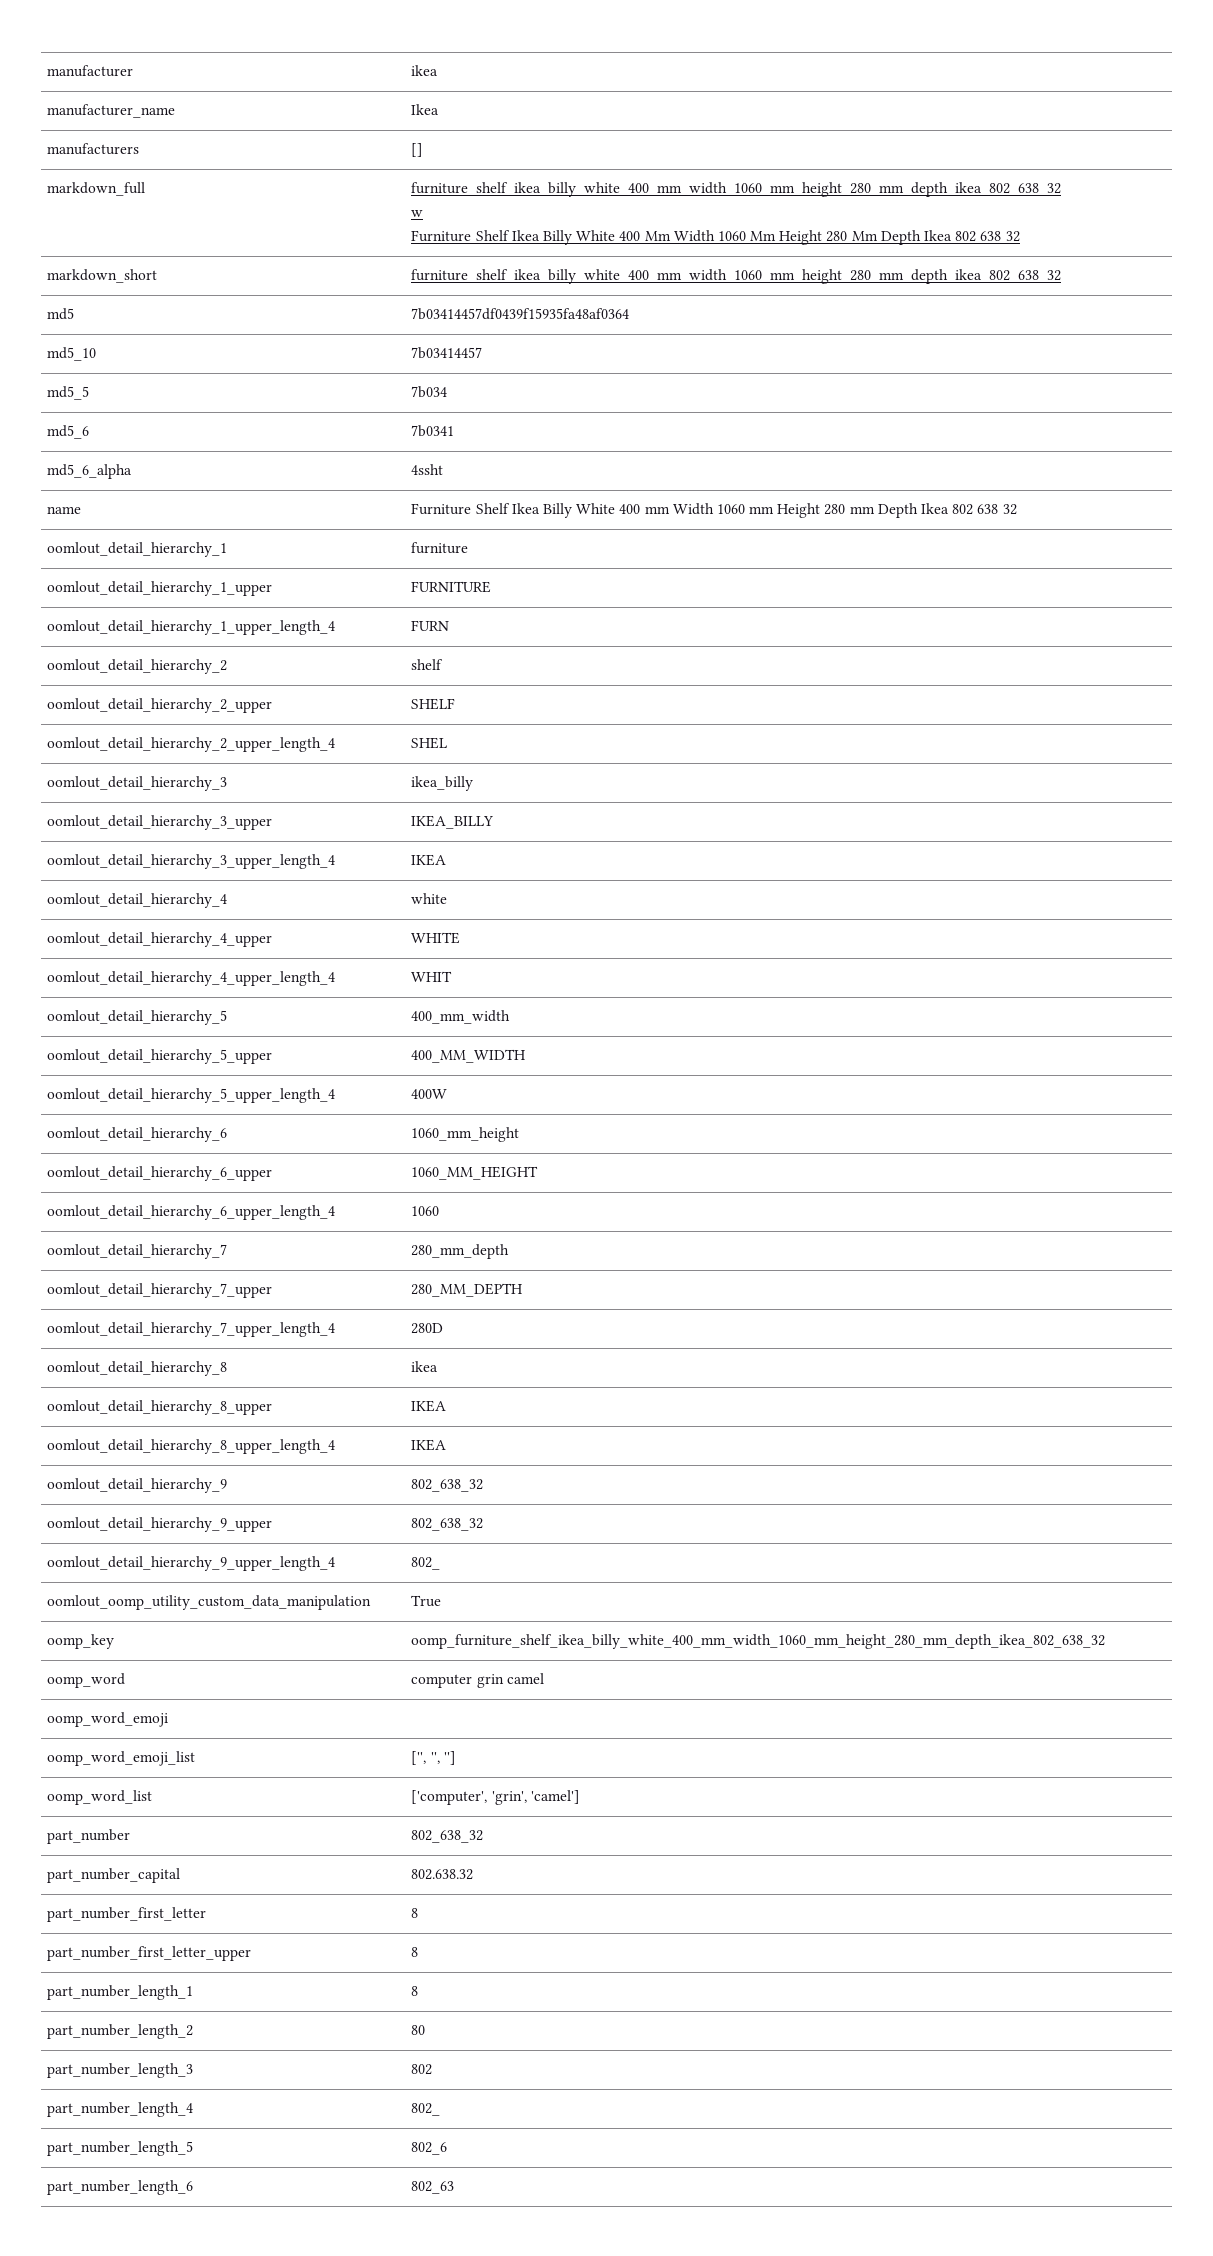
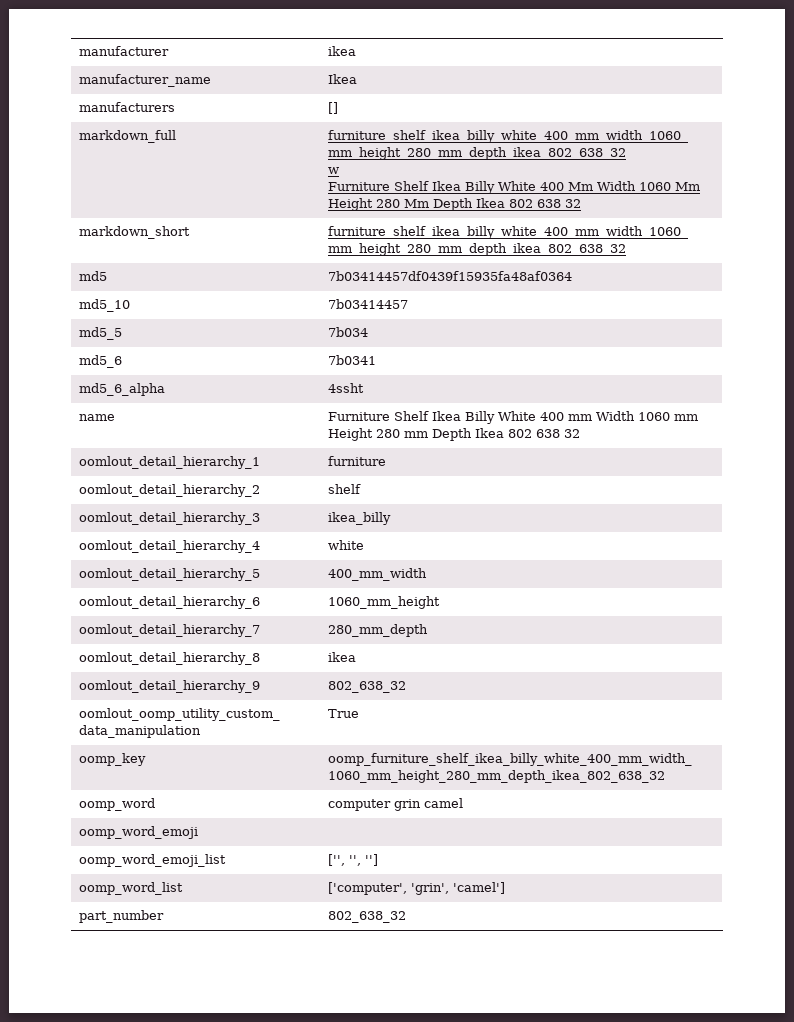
- oomlout_detail_hierarchy_1_upper | FURNITURE
- oomlout_detail_hierarchy_1_upper_length_4 | FURN
  oomlout_detail_hierarchy_2 | shelf
- oomlout_detail_hierarchy_2_upper | SHELF
- oomlout_detail_hierarchy_2_upper_length_4 | SHEL
  oomlout_detail_hierarchy_3 | ikea_billy
- oomlout_detail_hierarchy_3_upper | IKEA_BILLY
- oomlout_detail_hierarchy_3_upper_length_4 | IKEA
  oomlout_detail_hierarchy_4 | white
- oomlout_detail_hierarchy_4_upper | WHITE
- oomlout_detail_hierarchy_4_upper_length_4 | WHIT
  oomlout_detail_hierarchy_5 | 400_mm_width
- oomlout_detail_hierarchy_5_upper | 400_MM_WIDTH
- oomlout_detail_hierarchy_5_upper_length_4 | 400W
  oomlout_detail_hierarchy_6 | 1060_mm_height
- oomlout_detail_hierarchy_6_upper | 1060_MM_HEIGHT
- oomlout_detail_hierarchy_6_upper_length_4 | 1060
  oomlout_detail_hierarchy_7 | 280_mm_depth
- oomlout_detail_hierarchy_7_upper | 280_MM_DEPTH
- oomlout_detail_hierarchy_7_upper_length_4 | 280D
  oomlout_detail_hierarchy_8 | ikea
- oomlout_detail_hierarchy_8_upper | IKEA
- oomlout_detail_hierarchy_8_upper_length_4 | IKEA
  oomlout_detail_hierarchy_9 | 802_638_32
- oomlout_detail_hierarchy_9_upper | 802_638_32
- oomlout_detail_hierarchy_9_upper_length_4 | 802_
- part_number_capital | 802.638.32
- part_number_first_letter | 8
- part_number_first_letter_upper | 8
- part_number_length_1 | 8
- part_number_length_2 | 80
- part_number_length_3 | 802
- part_number_length_4 | 802_
- part_number_length_5 | 802_6
- part_number_length_6 | 802_63

